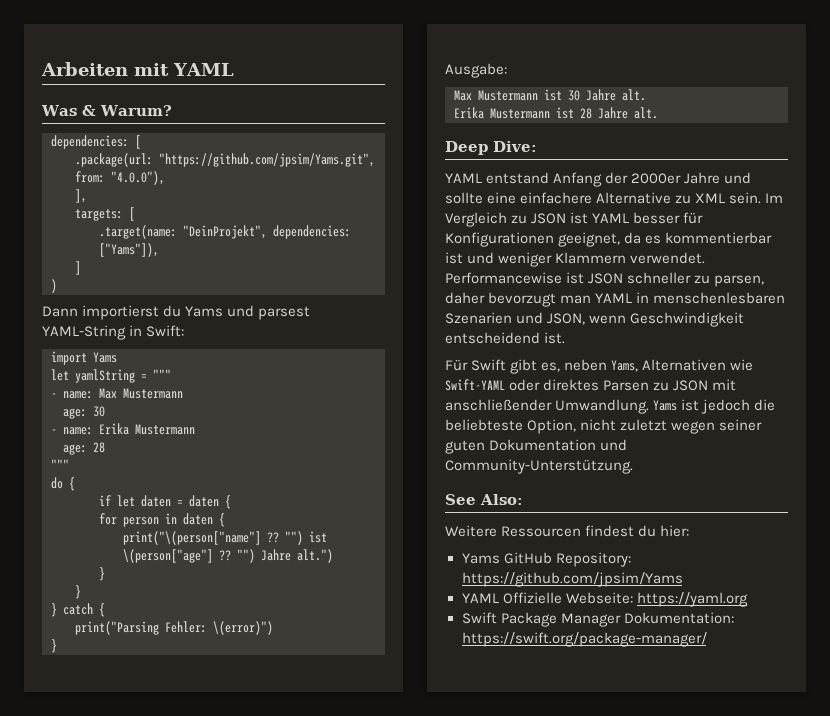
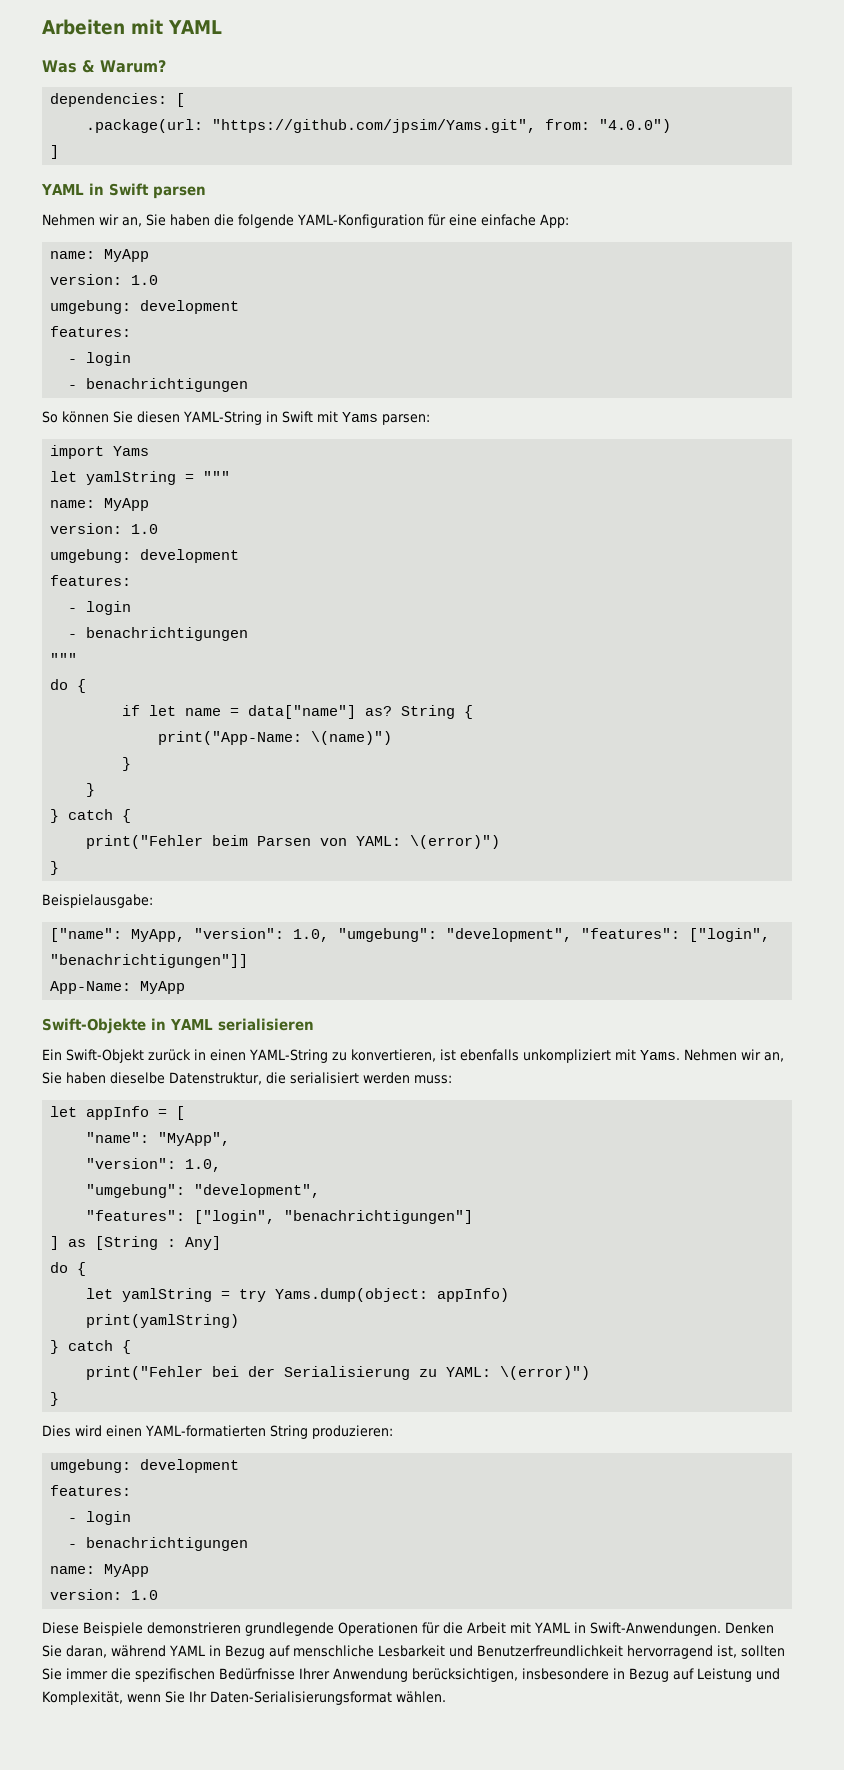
- .package(url: "https://github.com/jpsim/Yams.git", from: "4.0.0"),
- ],
- targets: [
- .target(name: "DeinProjekt", dependencies: ["Yams"]),
+ .package(url: "https://github.com/jpsim/Yams.git", from: "4.0.0")
  ]
- )
- Dann importierst du Yams und parsest YAML-String in Swift:
+ YAML in Swift parsen
+ Nehmen wir an, Sie haben die folgende YAML-Konfiguration für eine einfache App:
+ name: MyApp
+ version: 1.0
+ umgebung: development
+ features:
+ - login
+ - benachrichtigungen
+ So können Sie diesen YAML-String in Swift mit Yams parsen:
  let yamlString = """
- - name: Max Mustermann
- age: 30
- - name: Erika Mustermann
- age: 28
+ name: MyApp
+ version: 1.0
+ umgebung: development
+ features:
+ - login
+ - benachrichtigungen
- if let daten = daten {
- for person in daten {
- print("\(person["name"] ?? "") ist \(person["age"] ?? "") Jahre alt.")
+ if let name = data["name"] as? String {
+ print("App-Name: \(name)")
- print("Parsing Fehler: \(error)")
+ print("Fehler beim Parsen von YAML: \(error)")
  }
- Ausgabe:
- Max Mustermann ist 30 Jahre alt.
- Erika Mustermann ist 28 Jahre alt.
- Deep Dive:
- YAML entstand Anfang der 2000er Jahre und sollte eine einfachere Alternative zu XML sein. Im Vergleich zu JSON ist YAML besser für Konfigurationen geeignet, da es kommentierbar ist und weniger Klammern verwendet. Performancewise ist JSON schneller zu parsen, daher bevorzugt man YAML in menschenlesbaren Szenarien und JSON, wenn Geschwindigkeit entscheidend ist.
- Für Swift gibt es, neben Yams, Alternativen wie Swift-YAML oder direktes Parsen zu JSON mit anschließender Umwandlung. Yams ist jedoch die beliebteste Option, nicht zuletzt wegen seiner guten Dokumentation und Community-Unterstützung.
- See Also:
- Weitere Ressourcen findest du hier:
- Yams GitHub Repository: https://github.com/jpsim/Yams
- YAML Offizielle Webseite: https://yaml.org
- Swift Package Manager Dokumentation: https://swift.org/package-manager/
+ Beispielausgabe:
+ ["name": MyApp, "version": 1.0, "umgebung": "development", "features": ["login", "benachrichtigungen"]]
+ App-Name: MyApp
+ Swift-Objekte in YAML serialisieren
+ Ein Swift-Objekt zurück in einen YAML-String zu konvertieren, ist ebenfalls unkompliziert mit Yams. Nehmen wir an, Sie haben dieselbe Datenstruktur, die serialisiert werden muss:
+ let appInfo = [
+ "name": "MyApp",
+ "version": 1.0,
+ "umgebung": "development",
+ "features": ["login", "benachrichtigungen"]
+ ] as [String : Any]
+ do {
+ let yamlString = try Yams.dump(object: appInfo)
+ print(yamlString)
+ } catch {
+ print("Fehler bei der Serialisierung zu YAML: \(error)")
+ }
+ Dies wird einen YAML-formatierten String produzieren:
+ umgebung: development
+ features:
+ - login
+ - benachrichtigungen
+ name: MyApp
+ version: 1.0
+ Diese Beispiele demonstrieren grundlegende Operationen für die Arbeit mit YAML in Swift-Anwendungen. Denken Sie daran, während YAML in Bezug auf menschliche Lesbarkeit und Benutzerfreundlichkeit hervorragend ist, sollten Sie immer die spezifischen Bedürfnisse Ihrer Anwendung berücksichtigen, insbesondere in Bezug auf Leistung und Komplexität, wenn Sie Ihr Daten-Serialisierungsformat wählen.

